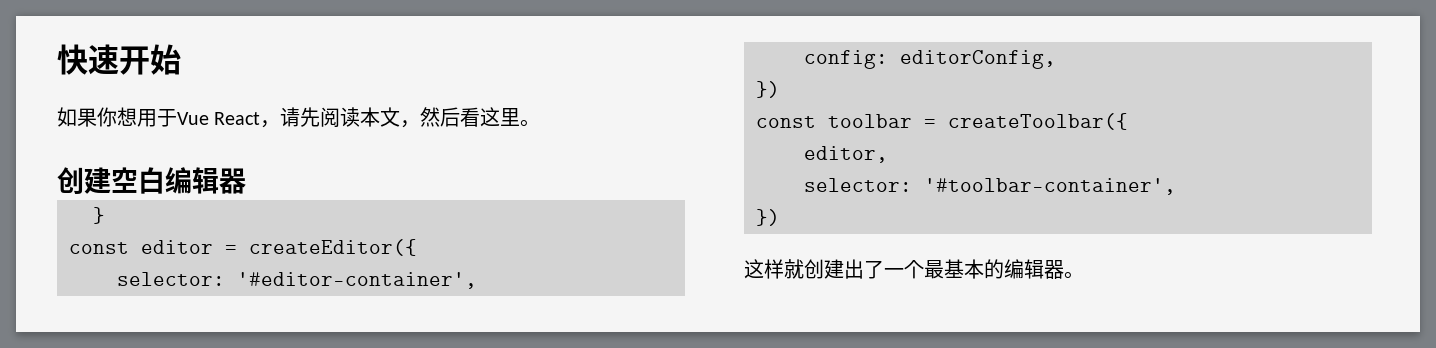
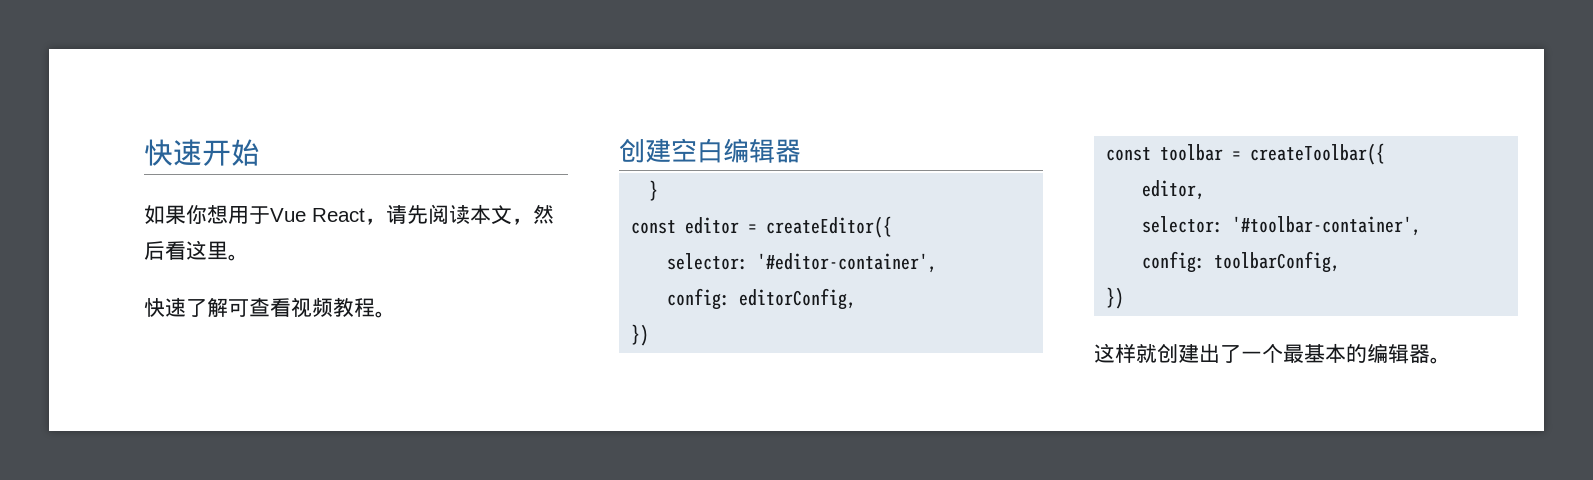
+ 快速了解可查看视频教程。
+ config: toolbarConfig,

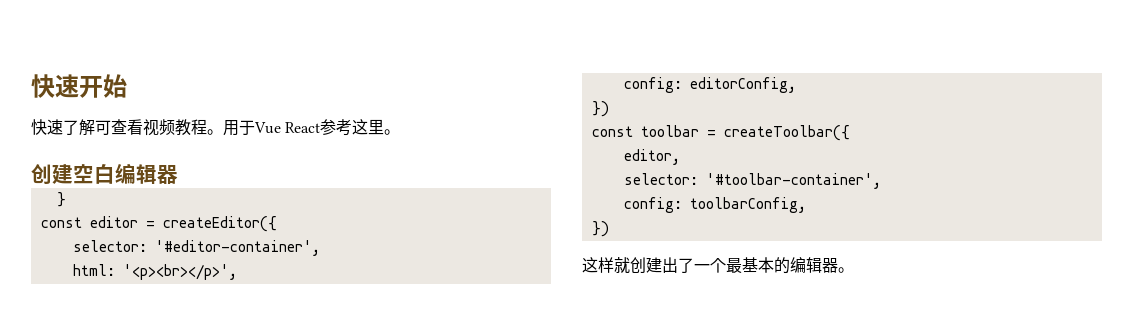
- 如果你想用于Vue React，请先阅读本文，然后看这里。
+ 用于Vue React参考这里。
+ html: '<p><br></p>',

